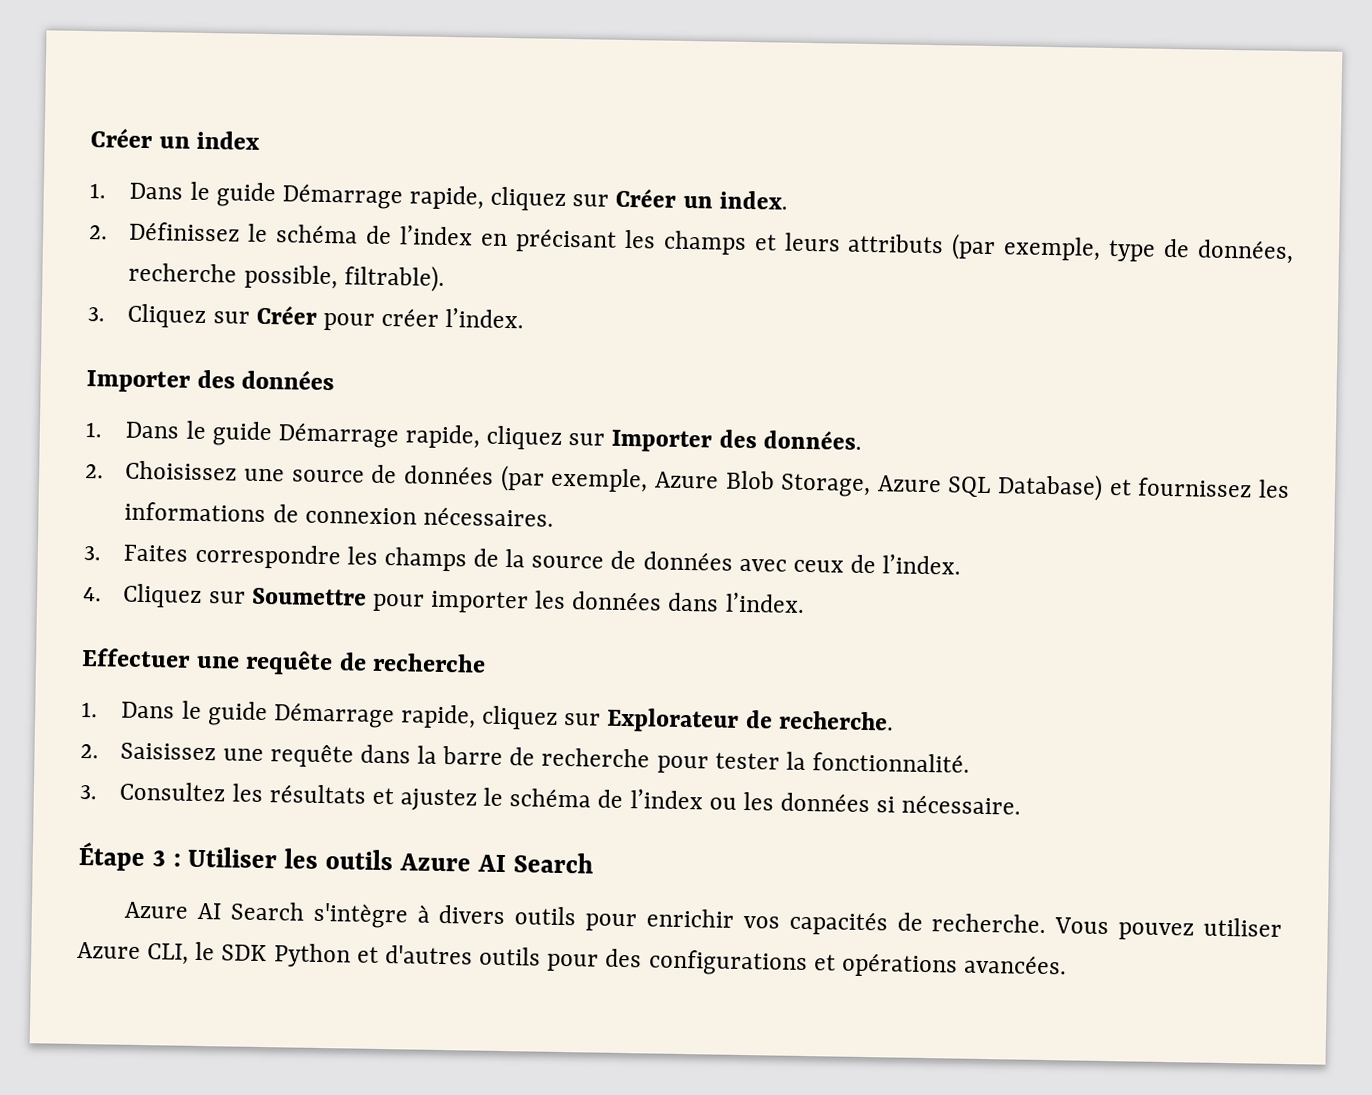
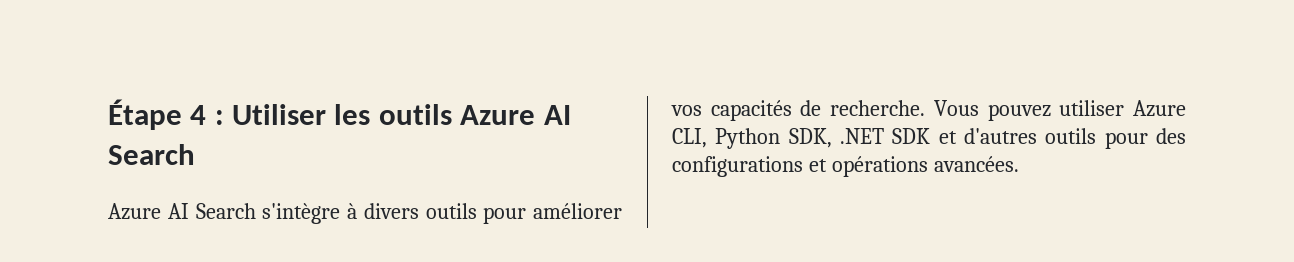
- Créer un index
- 1. Dans le guide Démarrage rapide, cliquez sur Créer un index.
- 2. Définissez le schéma de l’index en précisant les champs et leurs attributs (par exemple, type de données, recherche possible, filtrable).
- 3. Cliquez sur Créer pour créer l’index.
- Importer des données
- 1. Dans le guide Démarrage rapide, cliquez sur Importer des données.
- 2. Choisissez une source de données (par exemple, Azure Blob Storage, Azure SQL Database) et fournissez les informations de connexion nécessaires.
- 3. Faites correspondre les champs de la source de données avec ceux de l’index.
- 4. Cliquez sur Soumettre pour importer les données dans l’index.
- Effectuer une requête de recherche
- 1. Dans le guide Démarrage rapide, cliquez sur Explorateur de recherche.
- 2. Saisissez une requête dans la barre de recherche pour tester la fonctionnalité.
- 3. Consultez les résultats et ajustez le schéma de l’index ou les données si nécessaire.
- Étape 3 : Utiliser les outils Azure AI Search
+ Étape 4 : Utiliser les outils Azure AI Search
- Azure AI Search s'intègre à divers outils pour enrichir vos capacités de recherche.
+ Azure AI Search s'intègre à divers outils pour améliorer vos capacités de recherche.
- Vous pouvez utiliser Azure CLI, le SDK Python et d'autres outils pour des configurations et opérations avancées.
+ Vous pouvez utiliser Azure CLI, Python SDK, .NET SDK et d'autres outils pour des configurations et opérations avancées.

